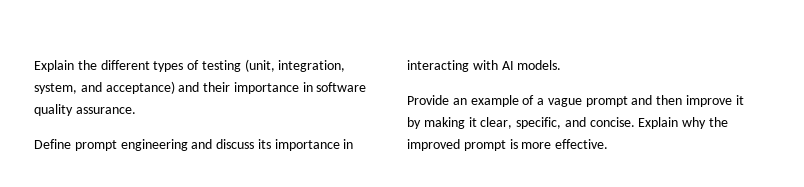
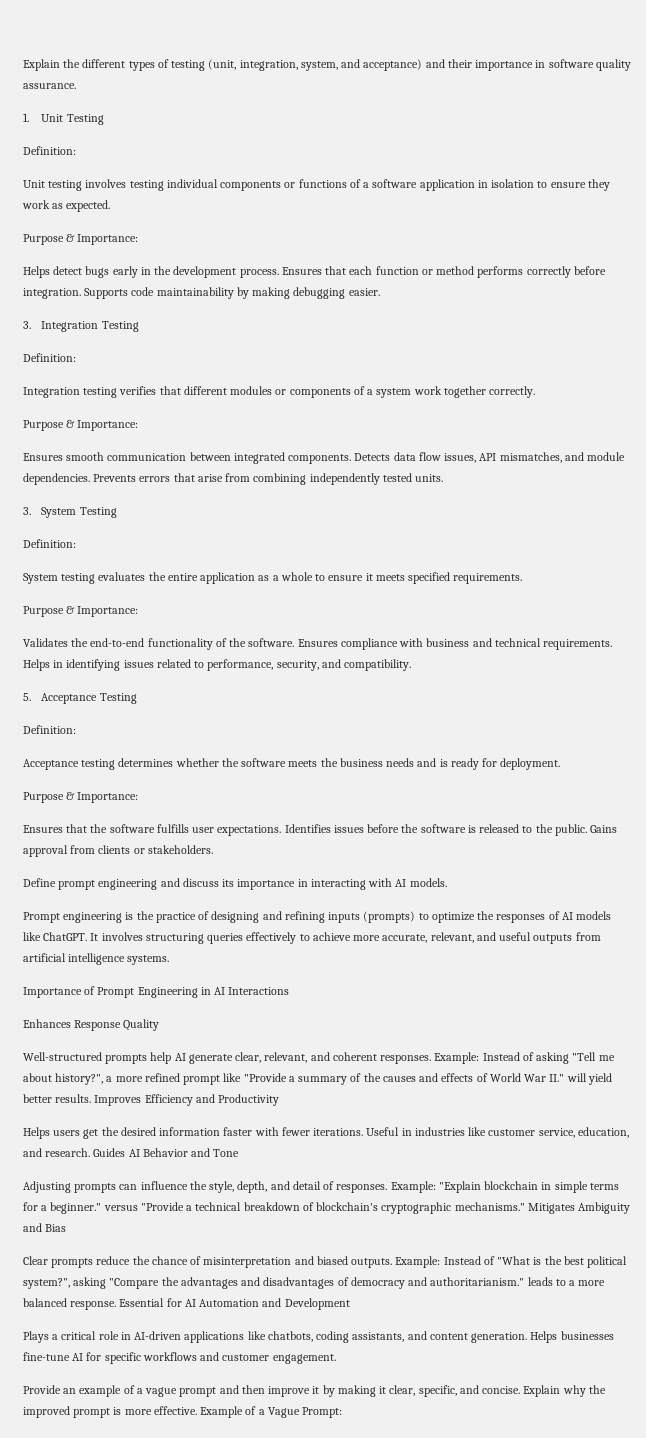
+ 1. Unit Testing
+ Definition:
+ Unit testing involves testing individual components or functions of a software application in isolation to ensure they work as expected.
+ Purpose & Importance:
+ Helps detect bugs early in the development process. Ensures that each function or method performs correctly before integration. Supports code maintainability by making debugging easier.
+ 3. Integration Testing
+ Definition:
+ Integration testing verifies that different modules or components of a system work together correctly.
+ Purpose & Importance:
+ Ensures smooth communication between integrated components. Detects data flow issues, API mismatches, and module dependencies. Prevents errors that arise from combining independently tested units.
+ 3. System Testing
+ Definition:
+ System testing evaluates the entire application as a whole to ensure it meets specified requirements.
+ Purpose & Importance:
+ Validates the end-to-end functionality of the software. Ensures compliance with business and technical requirements. Helps in identifying issues related to performance, security, and compatibility.
+ 5. Acceptance Testing
+ Definition:
+ Acceptance testing determines whether the software meets the business needs and is ready for deployment.
+ Purpose & Importance:
+ Ensures that the software fulfills user expectations. Identifies issues before the software is released to the public. Gains approval from clients or stakeholders.
+ Prompt engineering is the practice of designing and refining inputs (prompts) to optimize the responses of AI models like ChatGPT. It involves structuring queries effectively to achieve more accurate, relevant, and useful outputs from artificial intelligence systems.
+ Importance of Prompt Engineering in AI Interactions
+ Enhances Response Quality
+ Well-structured prompts help AI generate clear, relevant, and coherent responses. Example: Instead of asking "Tell me about history?", a more refined prompt like "Provide a summary of the causes and effects of World War II." will yield better results. Improves Efficiency and Productivity
+ Helps users get the desired information faster with fewer iterations. Useful in industries like customer service, education, and research. Guides AI Behavior and Tone
+ Adjusting prompts can influence the style, depth, and detail of responses. Example: "Explain blockchain in simple terms for a beginner." versus "Provide a technical breakdown of blockchain's cryptographic mechanisms." Mitigates Ambiguity and Bias
+ Clear prompts reduce the chance of misinterpretation and biased outputs. Example: Instead of "What is the best political system?", asking "Compare the advantages and disadvantages of democracy and authoritarianism." leads to a more balanced response. Essential for AI Automation and Development
+ Plays a critical role in AI-driven applications like chatbots, coding assistants, and content generation. Helps businesses fine-tune AI for specific workflows and customer engagement.
+ Example of a Vague Prompt:

